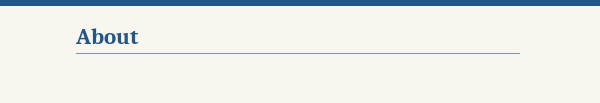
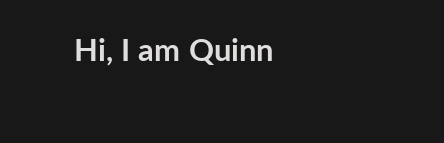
- About
+ Hi, I am Quinn

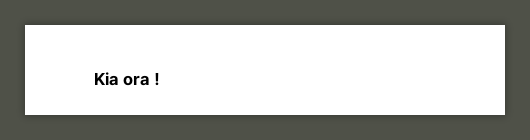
- Hi, I am Quinn
+ Kia ora！

